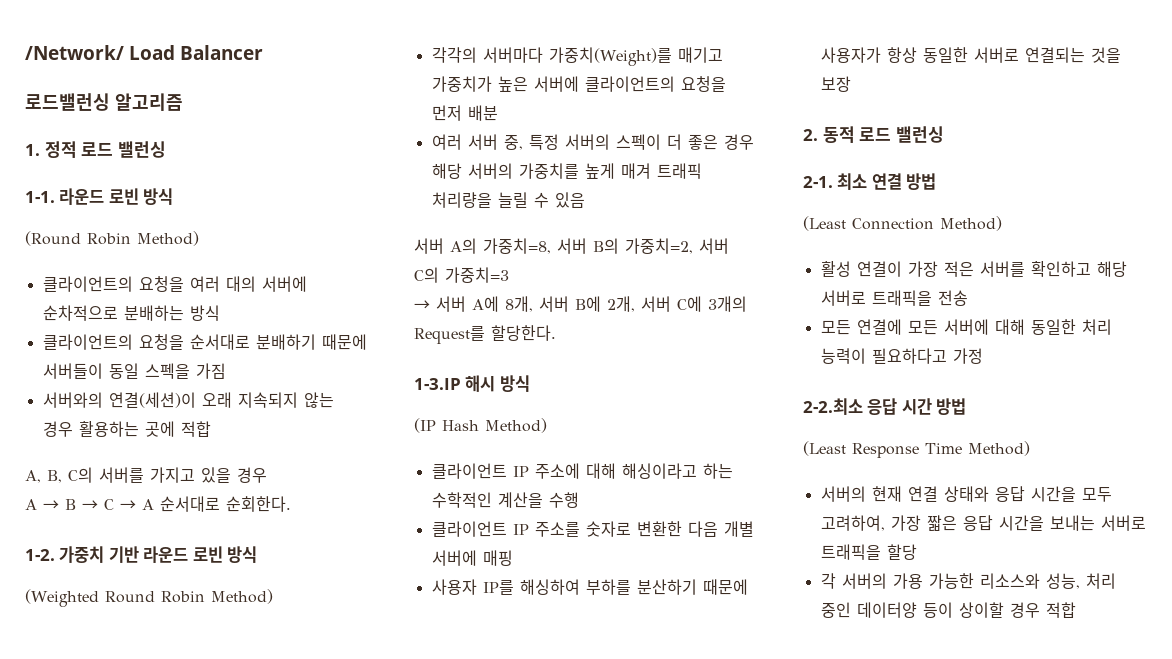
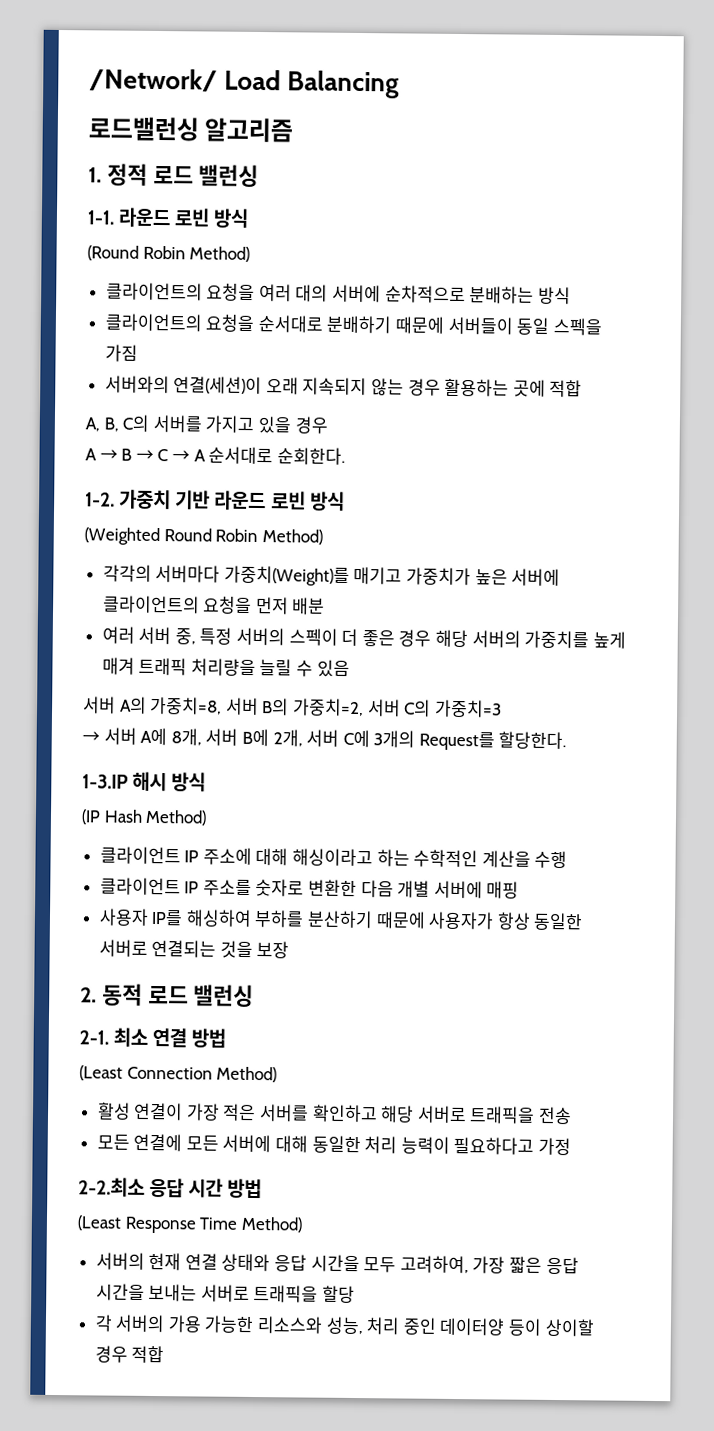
- /Network/ Load Balancer
+ /Network/ Load Balancing

